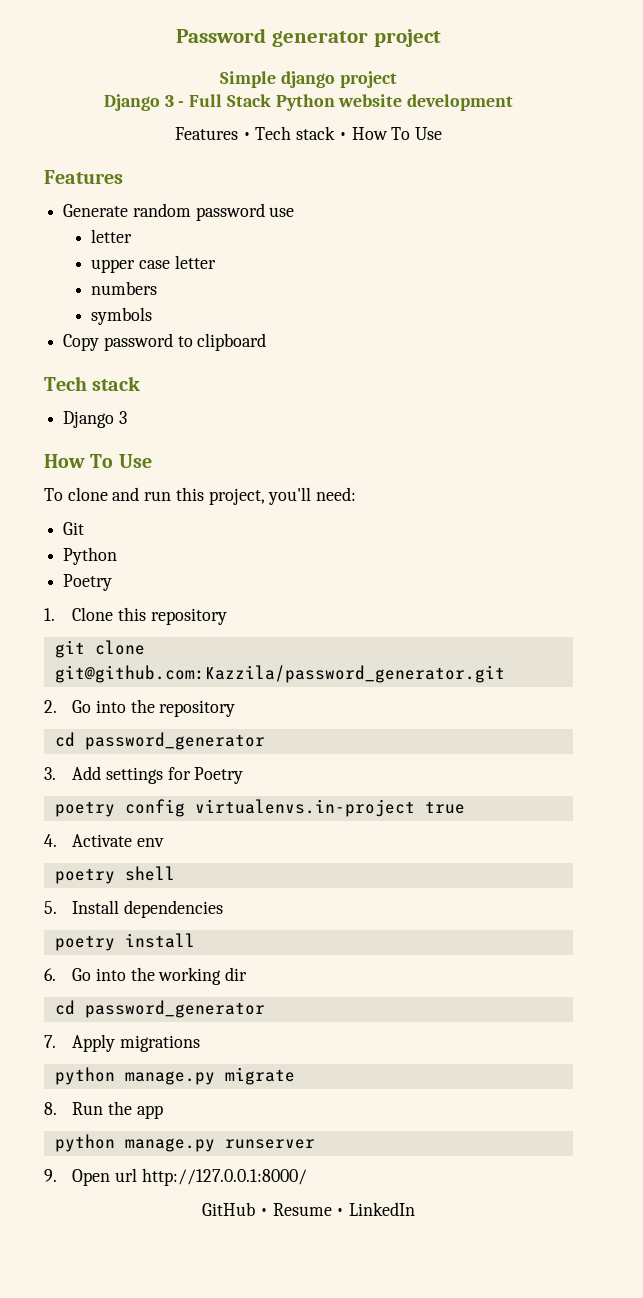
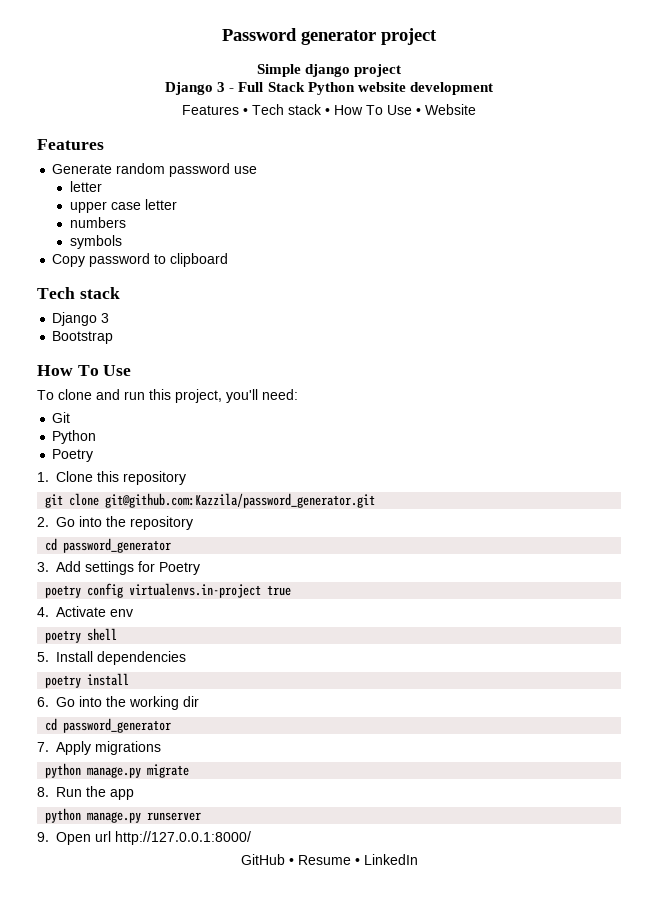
- Features • Tech stack • How To Use
+ Features • Tech stack • How To Use • Website
+ Bootstrap

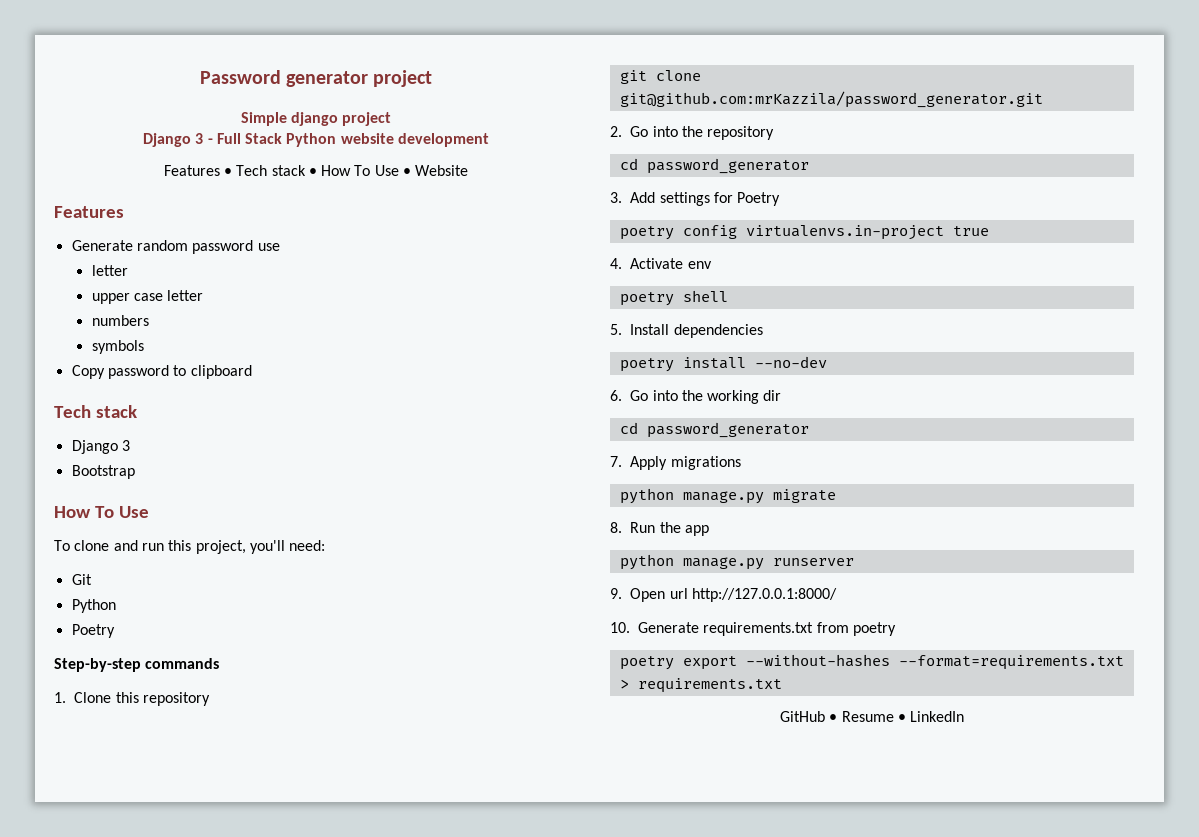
+ Step-by-step commands
- git clone git@github.com:Kazzila/password_generator.git
+ git clone git@github.com:mrKazzila/password_generator.git
- poetry install
+ poetry install --no-dev
+ 10. Generate requirements.txt from poetry
+ poetry export --without-hashes --format=requirements.txt > requirements.txt

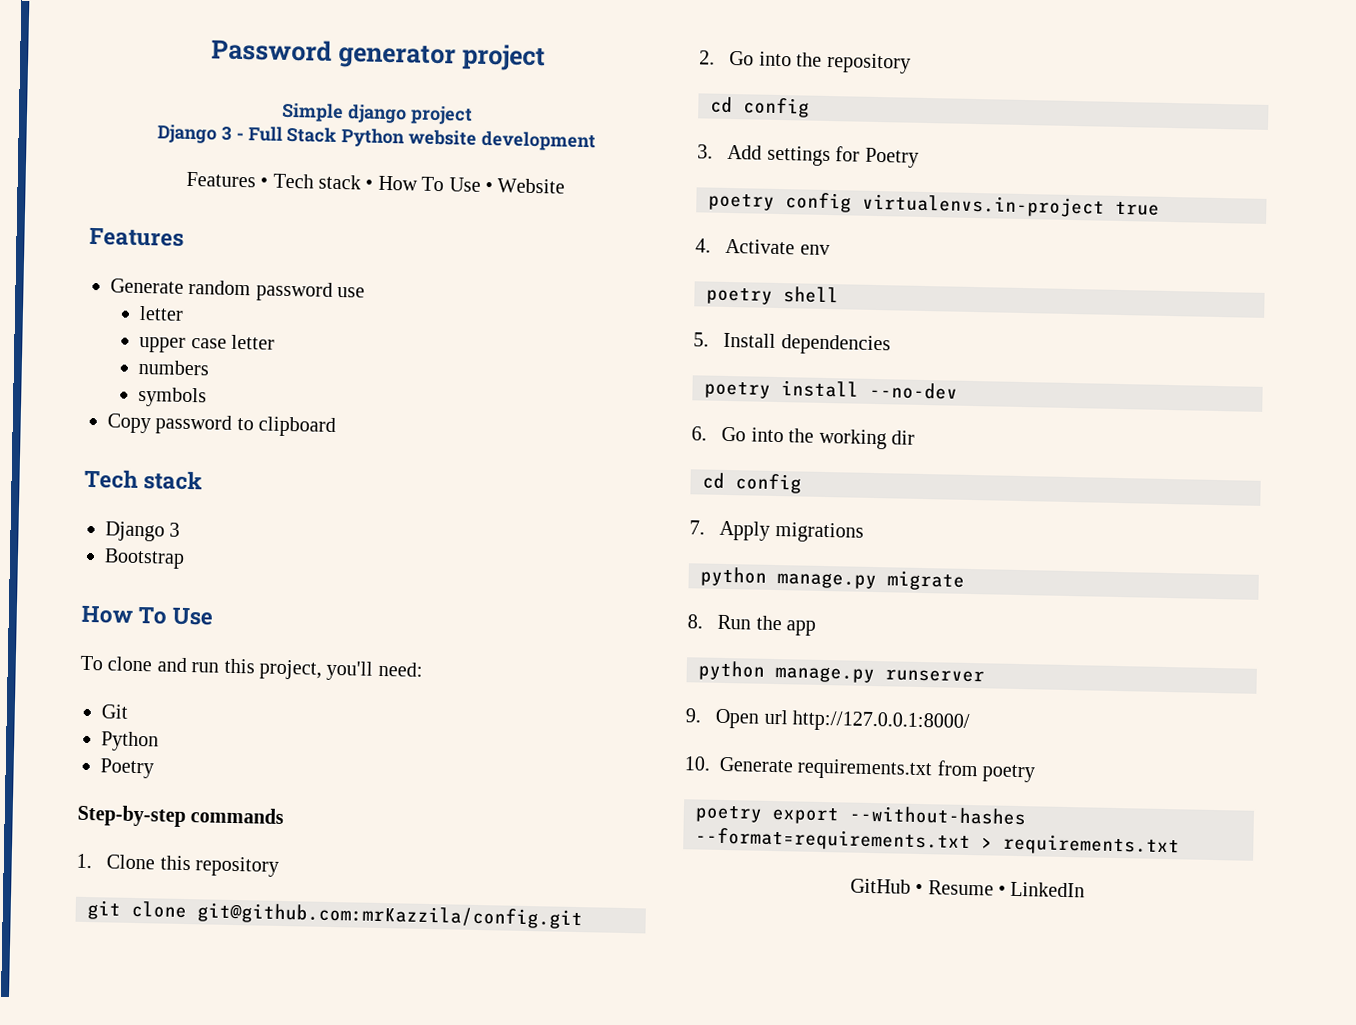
- git clone git@github.com:mrKazzila/password_generator.git
+ git clone git@github.com:mrKazzila/config.git
  2. Go into the repository
- cd password_generator
+ cd config
  6. Go into the working dir
- cd password_generator
+ cd config

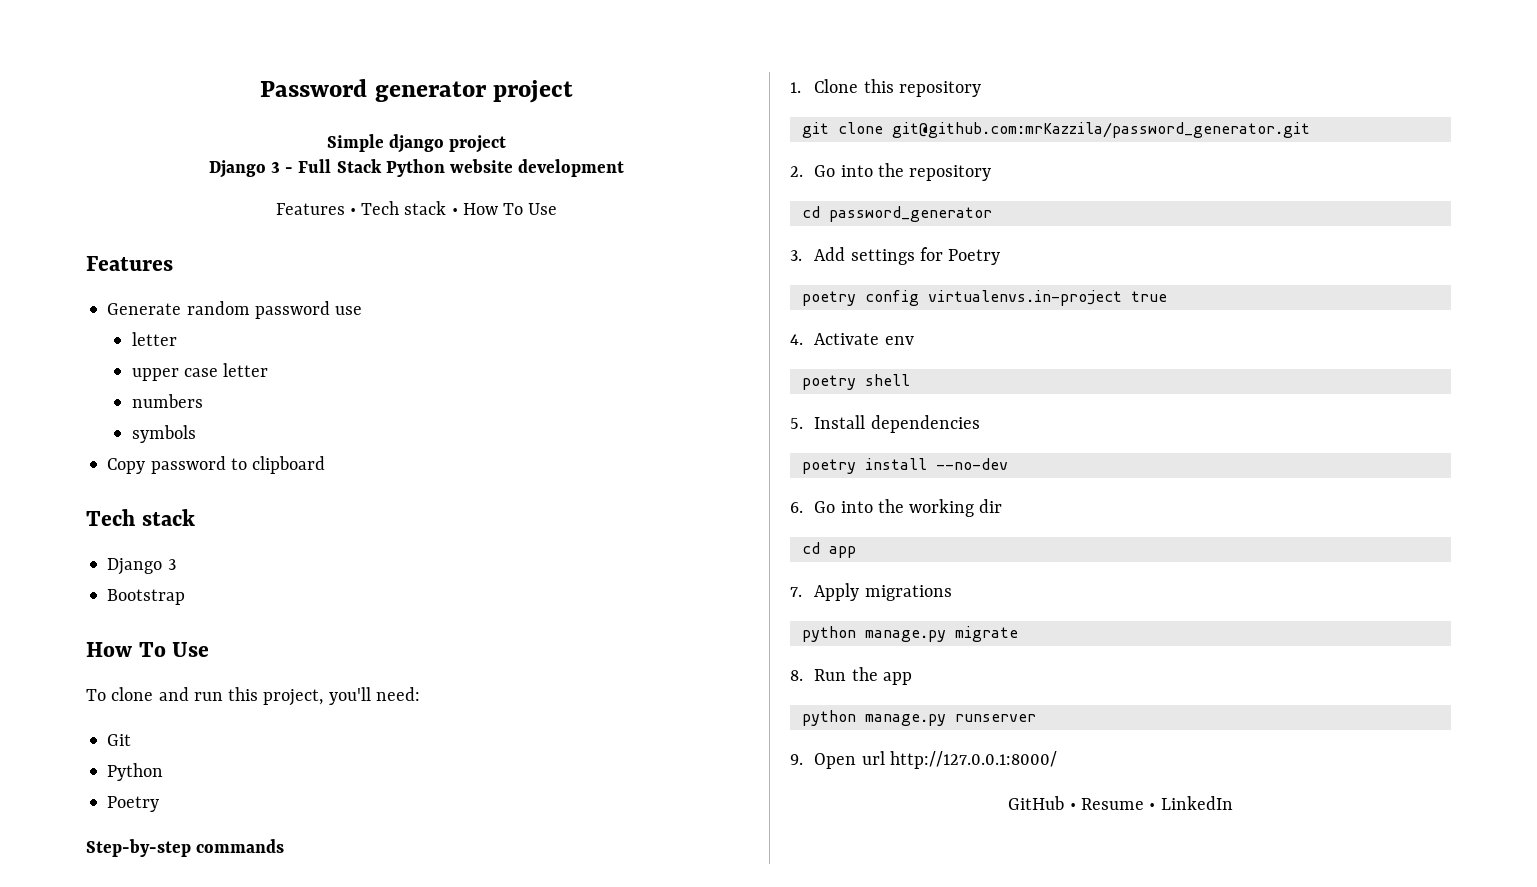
- Features • Tech stack • How To Use • Website
+ Features • Tech stack • How To Use
- git clone git@github.com:mrKazzila/config.git
+ git clone git@github.com:mrKazzila/password_generator.git
  2. Go into the repository
- cd config
+ cd password_generator
  6. Go into the working dir
- cd config
+ cd app
- 10. Generate requirements.txt from poetry
- poetry export --without-hashes --format=requirements.txt > requirements.txt

